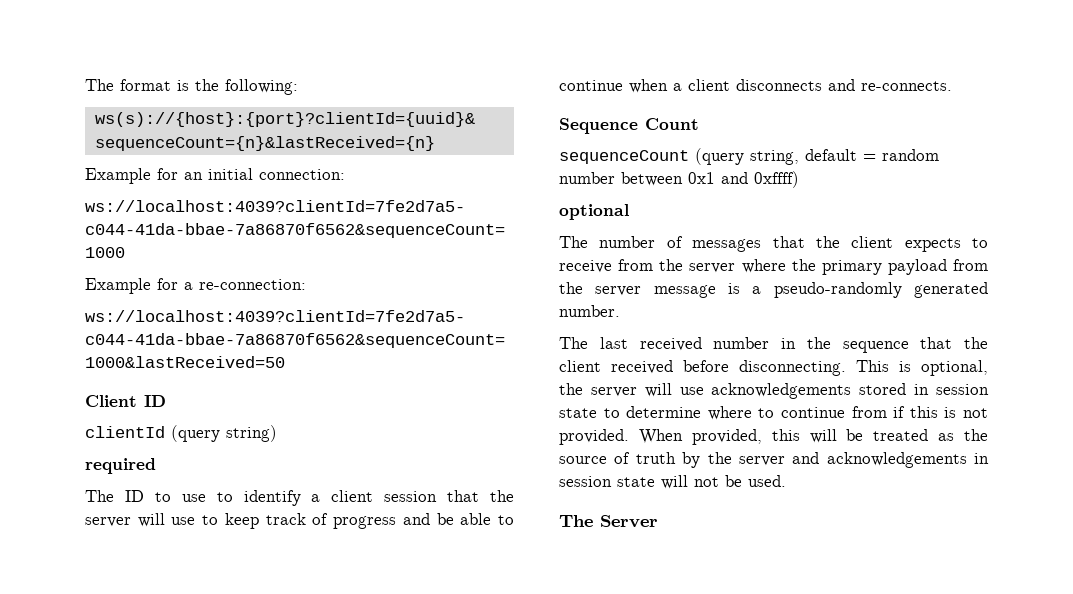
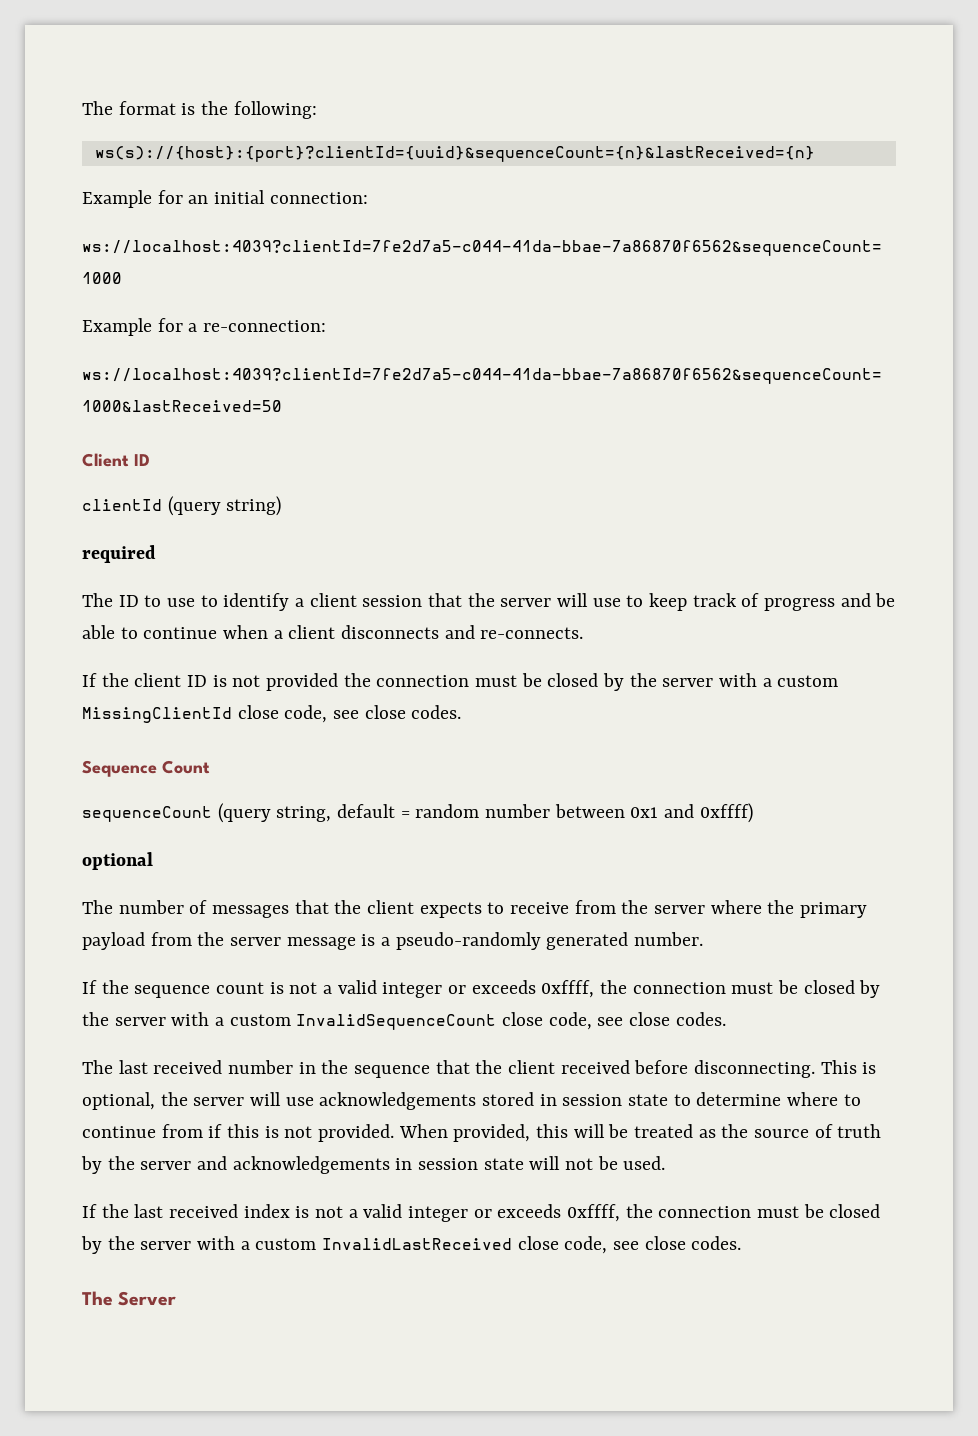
+ If the client ID is not provided the connection must be closed by the server with a custom MissingClientId close code, see close codes.
+ If the sequence count is not a valid integer or exceeds 0xffff, the connection must be closed by the server with a custom InvalidSequenceCount close code, see close codes.
+ If the last received index is not a valid integer or exceeds 0xffff, the connection must be closed by the server with a custom InvalidLastReceived close code, see close codes.

